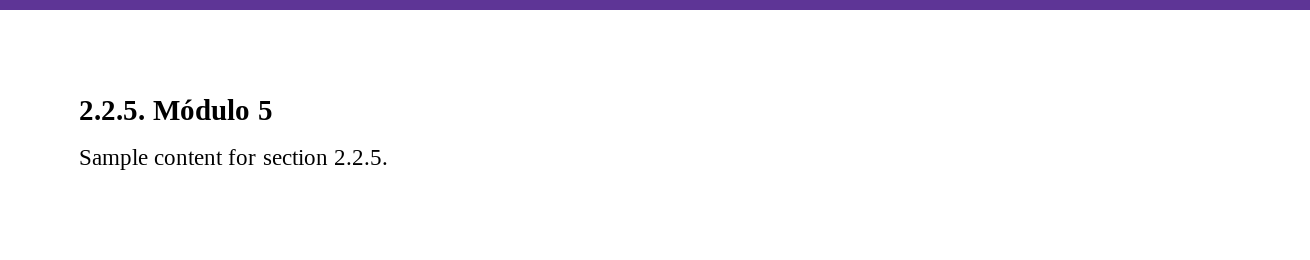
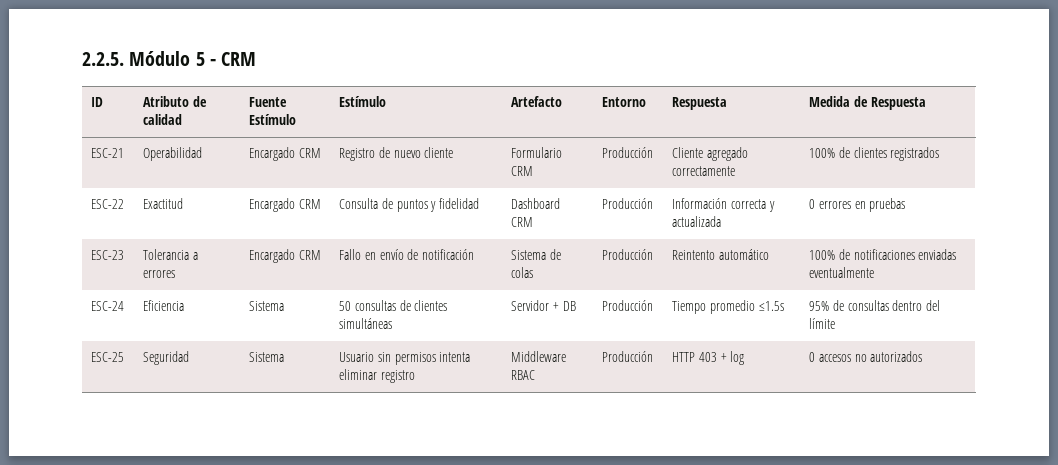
- 2.2.5. Módulo 5
- Sample content for section 2.2.5.
+ 2.2.5. Módulo 5 - CRM
+ ID | Atributo de calidad | Fuente Estímulo | Estímulo | Artefacto | Entorno | Respuesta | Medida de Respuesta
+ ESC-21 | Operabilidad | Encargado CRM | Registro de nuevo cliente | Formulario CRM | Producción | Cliente agregado correctamente | 100% de clientes registrados
+ ESC-22 | Exactitud | Encargado CRM | Consulta de puntos y fidelidad | Dashboard CRM | Producción | Información correcta y actualizada | 0 errores en pruebas
+ ESC-23 | Tolerancia a errores | Encargado CRM | Fallo en envío de notificación | Sistema de colas | Producción | Reintento automático | 100% de notificaciones enviadas eventualmente
+ ESC-24 | Eficiencia | Sistema | 50 consultas de clientes simultáneas | Servidor + DB | Producción | Tiempo promedio ≤1.5s | 95% de consultas dentro del límite
+ ESC-25 | Seguridad | Sistema | Usuario sin permisos intenta eliminar registro | Middleware RBAC | Producción | HTTP 403 + log | 0 accesos no autorizados

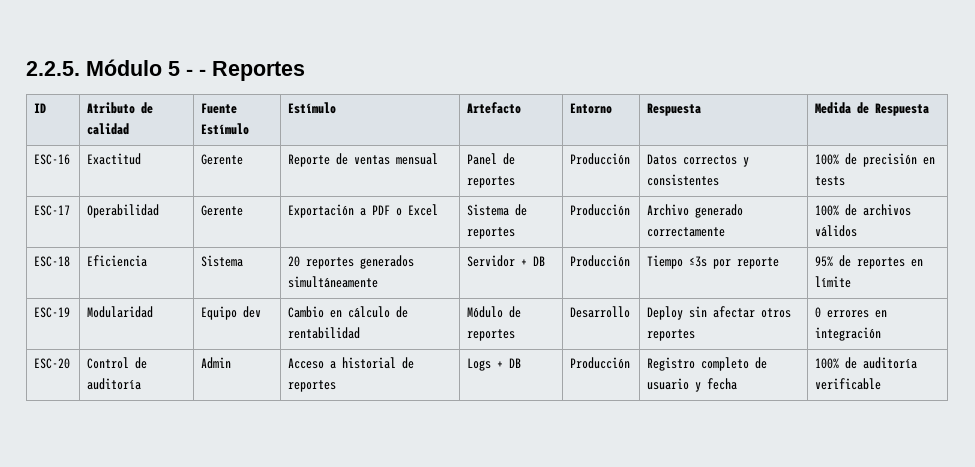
- 2.2.5. Módulo 5 - CRM
+ 2.2.5. Módulo 5 - - Reportes
- ESC-21 | Operabilidad | Encargado CRM | Registro de nuevo cliente | Formulario CRM | Producción | Cliente agregado correctamente | 100% de clientes registrados
- ESC-22 | Exactitud | Encargado CRM | Consulta de puntos y fidelidad | Dashboard CRM | Producción | Información correcta y actualizada | 0 errores en pruebas
- ESC-23 | Tolerancia a errores | Encargado CRM | Fallo en envío de notificación | Sistema de colas | Producción | Reintento automático | 100% de notificaciones enviadas eventualmente
- ESC-24 | Eficiencia | Sistema | 50 consultas de clientes simultáneas | Servidor + DB | Producción | Tiempo promedio ≤1.5s | 95% de consultas dentro del límite
- ESC-25 | Seguridad | Sistema | Usuario sin permisos intenta eliminar registro | Middleware RBAC | Producción | HTTP 403 + log | 0 accesos no autorizados
+ ESC-16 | Exactitud | Gerente | Reporte de ventas mensual | Panel de reportes | Producción | Datos correctos y consistentes | 100% de precisión en tests
+ ESC-17 | Operabilidad | Gerente | Exportación a PDF o Excel | Sistema de reportes | Producción | Archivo generado correctamente | 100% de archivos válidos
+ ESC-18 | Eficiencia | Sistema | 20 reportes generados simultáneamente | Servidor + DB | Producción | Tiempo ≤3s por reporte | 95% de reportes en límite
+ ESC-19 | Modularidad | Equipo dev | Cambio en cálculo de rentabilidad | Módulo de reportes | Desarrollo | Deploy sin afectar otros reportes | 0 errores en integración
+ ESC-20 | Control de auditoría | Admin | Acceso a historial de reportes | Logs + DB | Producción | Registro completo de usuario y fecha | 100% de auditoría verificable

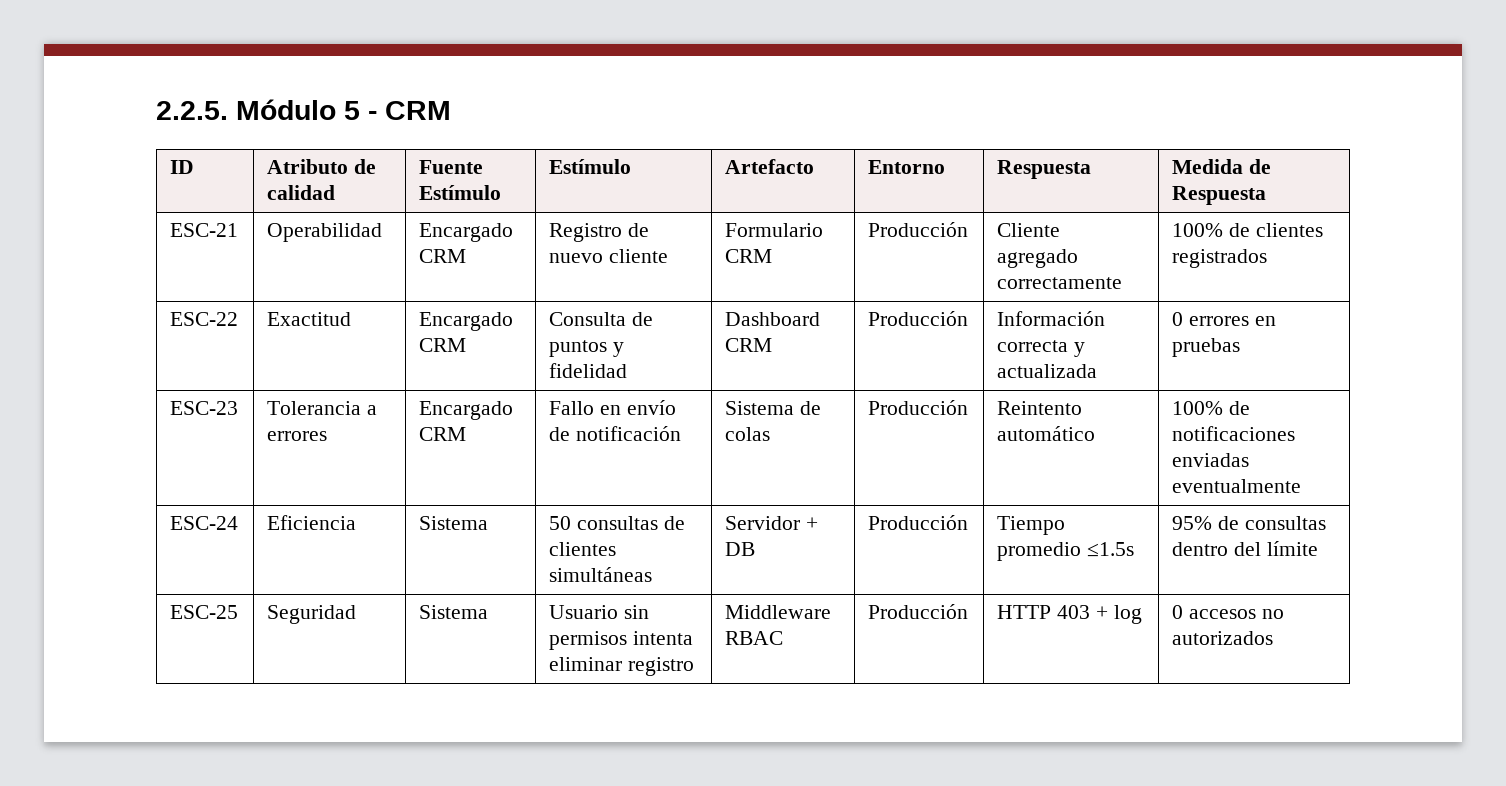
- 2.2.5. Módulo 5 - - Reportes
+ 2.2.5. Módulo 5 - CRM
- ESC-16 | Exactitud | Gerente | Reporte de ventas mensual | Panel de reportes | Producción | Datos correctos y consistentes | 100% de precisión en tests
- ESC-17 | Operabilidad | Gerente | Exportación a PDF o Excel | Sistema de reportes | Producción | Archivo generado correctamente | 100% de archivos válidos
- ESC-18 | Eficiencia | Sistema | 20 reportes generados simultáneamente | Servidor + DB | Producción | Tiempo ≤3s por reporte | 95% de reportes en límite
- ESC-19 | Modularidad | Equipo dev | Cambio en cálculo de rentabilidad | Módulo de reportes | Desarrollo | Deploy sin afectar otros reportes | 0 errores en integración
- ESC-20 | Control de auditoría | Admin | Acceso a historial de reportes | Logs + DB | Producción | Registro completo de usuario y fecha | 100% de auditoría verificable
+ ESC-21 | Operabilidad | Encargado CRM | Registro de nuevo cliente | Formulario CRM | Producción | Cliente agregado correctamente | 100% de clientes registrados
+ ESC-22 | Exactitud | Encargado CRM | Consulta de puntos y fidelidad | Dashboard CRM | Producción | Información correcta y actualizada | 0 errores en pruebas
+ ESC-23 | Tolerancia a errores | Encargado CRM | Fallo en envío de notificación | Sistema de colas | Producción | Reintento automático | 100% de notificaciones enviadas eventualmente
+ ESC-24 | Eficiencia | Sistema | 50 consultas de clientes simultáneas | Servidor + DB | Producción | Tiempo promedio ≤1.5s | 95% de consultas dentro del límite
+ ESC-25 | Seguridad | Sistema | Usuario sin permisos intenta eliminar registro | Middleware RBAC | Producción | HTTP 403 + log | 0 accesos no autorizados

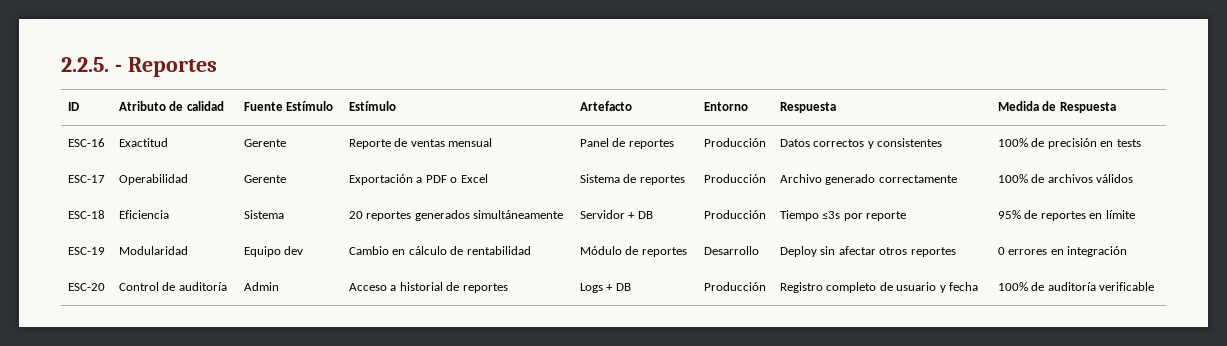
- 2.2.5. Módulo 5 - CRM
+ 2.2.5. - Reportes
- ESC-21 | Operabilidad | Encargado CRM | Registro de nuevo cliente | Formulario CRM | Producción | Cliente agregado correctamente | 100% de clientes registrados
- ESC-22 | Exactitud | Encargado CRM | Consulta de puntos y fidelidad | Dashboard CRM | Producción | Información correcta y actualizada | 0 errores en pruebas
- ESC-23 | Tolerancia a errores | Encargado CRM | Fallo en envío de notificación | Sistema de colas | Producción | Reintento automático | 100% de notificaciones enviadas eventualmente
- ESC-24 | Eficiencia | Sistema | 50 consultas de clientes simultáneas | Servidor + DB | Producción | Tiempo promedio ≤1.5s | 95% de consultas dentro del límite
- ESC-25 | Seguridad | Sistema | Usuario sin permisos intenta eliminar registro | Middleware RBAC | Producción | HTTP 403 + log | 0 accesos no autorizados
+ ESC-16 | Exactitud | Gerente | Reporte de ventas mensual | Panel de reportes | Producción | Datos correctos y consistentes | 100% de precisión en tests
+ ESC-17 | Operabilidad | Gerente | Exportación a PDF o Excel | Sistema de reportes | Producción | Archivo generado correctamente | 100% de archivos válidos
+ ESC-18 | Eficiencia | Sistema | 20 reportes generados simultáneamente | Servidor + DB | Producción | Tiempo ≤3s por reporte | 95% de reportes en límite
+ ESC-19 | Modularidad | Equipo dev | Cambio en cálculo de rentabilidad | Módulo de reportes | Desarrollo | Deploy sin afectar otros reportes | 0 errores en integración
+ ESC-20 | Control de auditoría | Admin | Acceso a historial de reportes | Logs + DB | Producción | Registro completo de usuario y fecha | 100% de auditoría verificable

